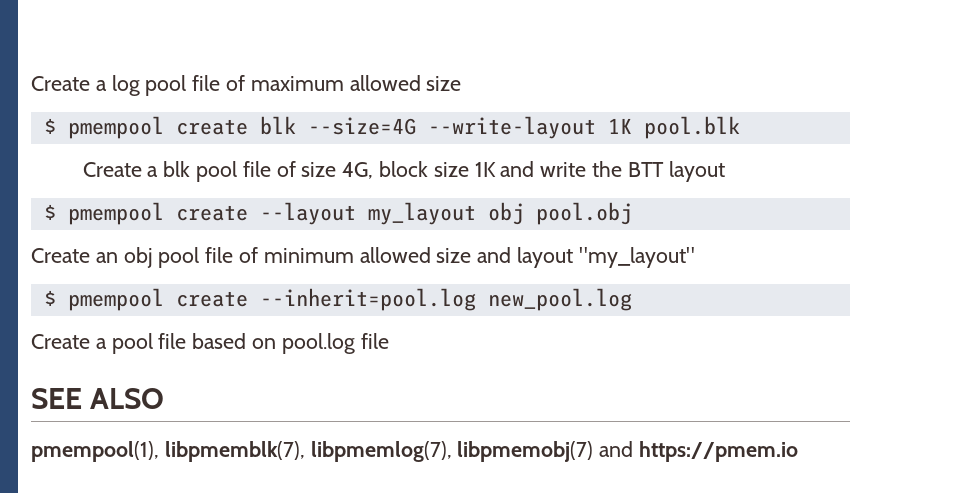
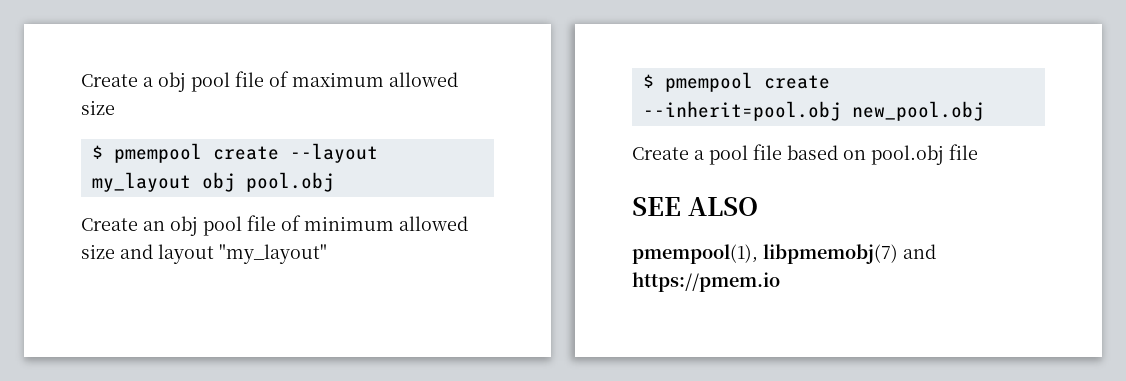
- Create a log pool file of maximum allowed size
+ Create a obj pool file of maximum allowed size
- $ pmempool create blk --size=4G --write-layout 1K pool.blk
- Create a blk pool file of size 4G, block size 1K and write the BTT layout
- $ pmempool create --inherit=pool.log new_pool.log
+ $ pmempool create --inherit=pool.obj new_pool.obj
- Create a pool file based on pool.log file
+ Create a pool file based on pool.obj file
- pmempool(1), libpmemblk(7), libpmemlog(7), libpmemobj(7) and https://pmem.io
+ pmempool(1), libpmemobj(7) and https://pmem.io

